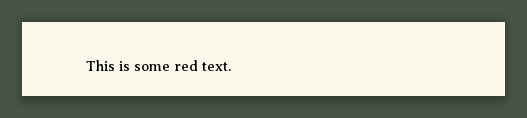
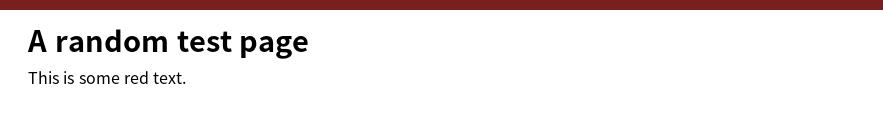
+ A random test page

